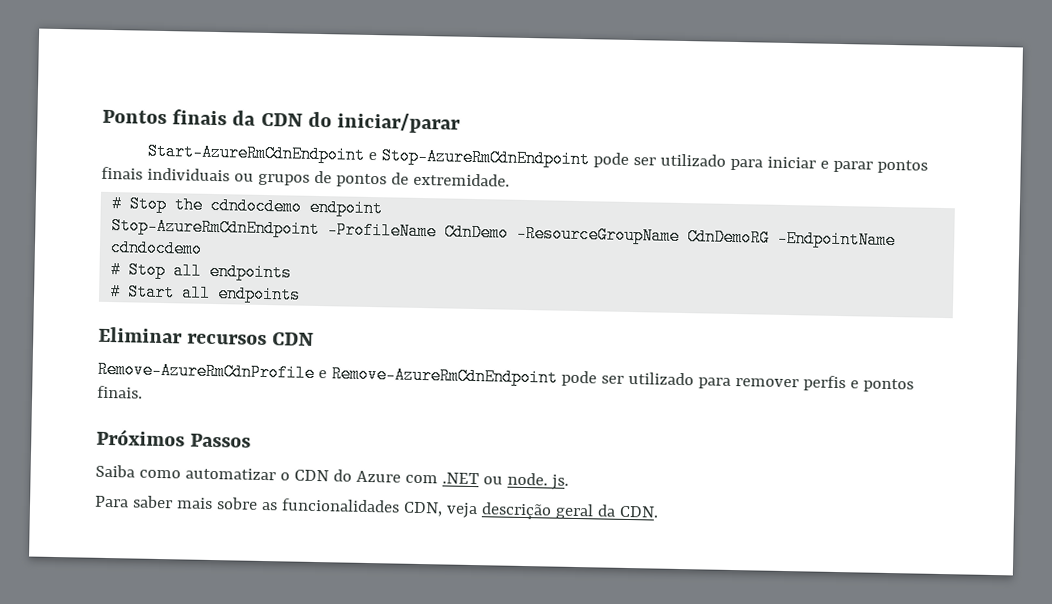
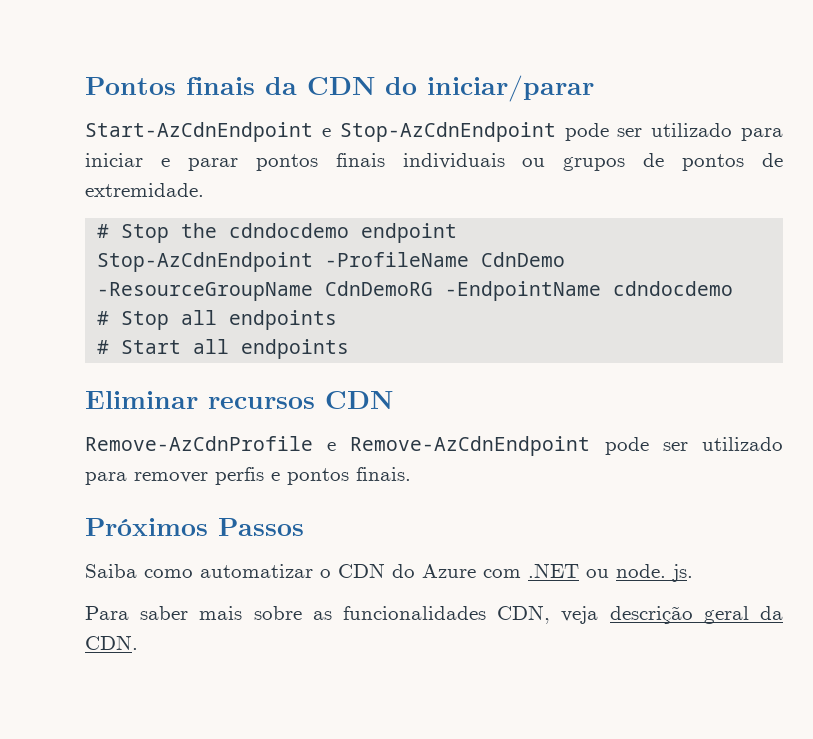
- Start-AzureRmCdnEndpoint e Stop-AzureRmCdnEndpoint pode ser utilizado para iniciar e parar pontos finais individuais ou grupos de pontos de extremidade.
+ Start-AzCdnEndpoint e Stop-AzCdnEndpoint pode ser utilizado para iniciar e parar pontos finais individuais ou grupos de pontos de extremidade.
- Stop-AzureRmCdnEndpoint -ProfileName CdnDemo -ResourceGroupName CdnDemoRG -EndpointName cdndocdemo
+ Stop-AzCdnEndpoint -ProfileName CdnDemo -ResourceGroupName CdnDemoRG -EndpointName cdndocdemo
- Remove-AzureRmCdnProfile e Remove-AzureRmCdnEndpoint pode ser utilizado para remover perfis e pontos finais.
+ Remove-AzCdnProfile e Remove-AzCdnEndpoint pode ser utilizado para remover perfis e pontos finais.

